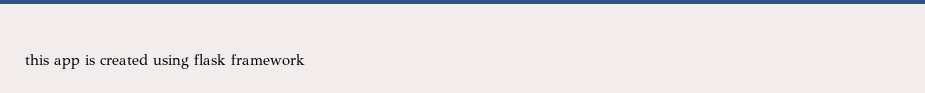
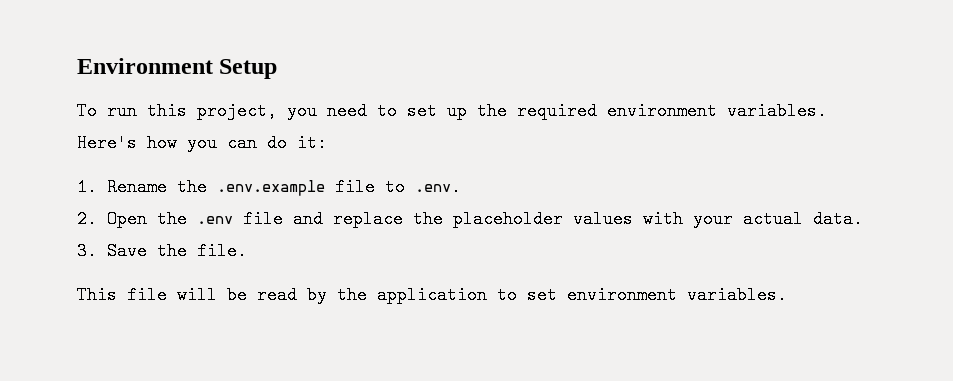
- this app is created using flask framework
+ Environment Setup
+ To run this project, you need to set up the required environment variables. Here's how you can do it:
+ 1. Rename the .env.example file to .env.
+ 2. Open the .env file and replace the placeholder values with your actual data.
+ 3. Save the file.
+ This file will be read by the application to set environment variables.

